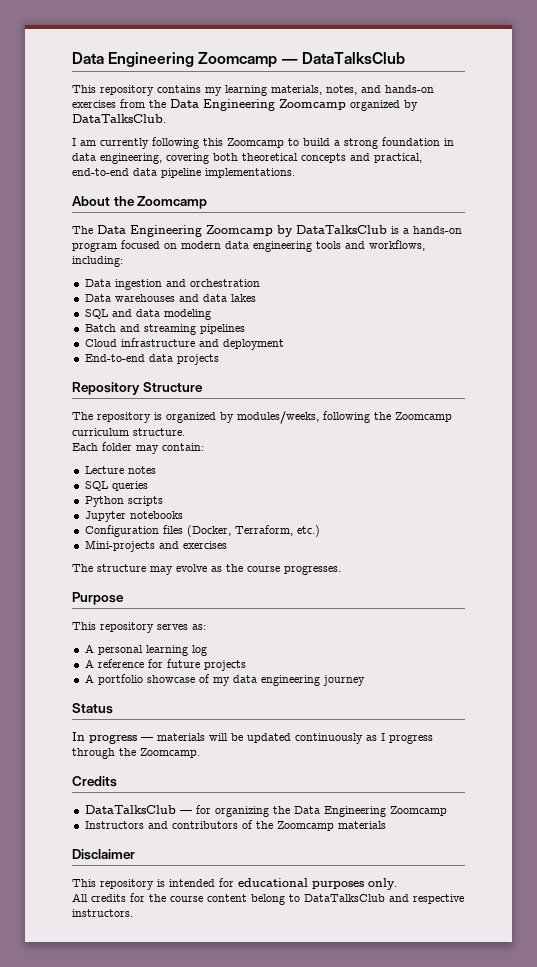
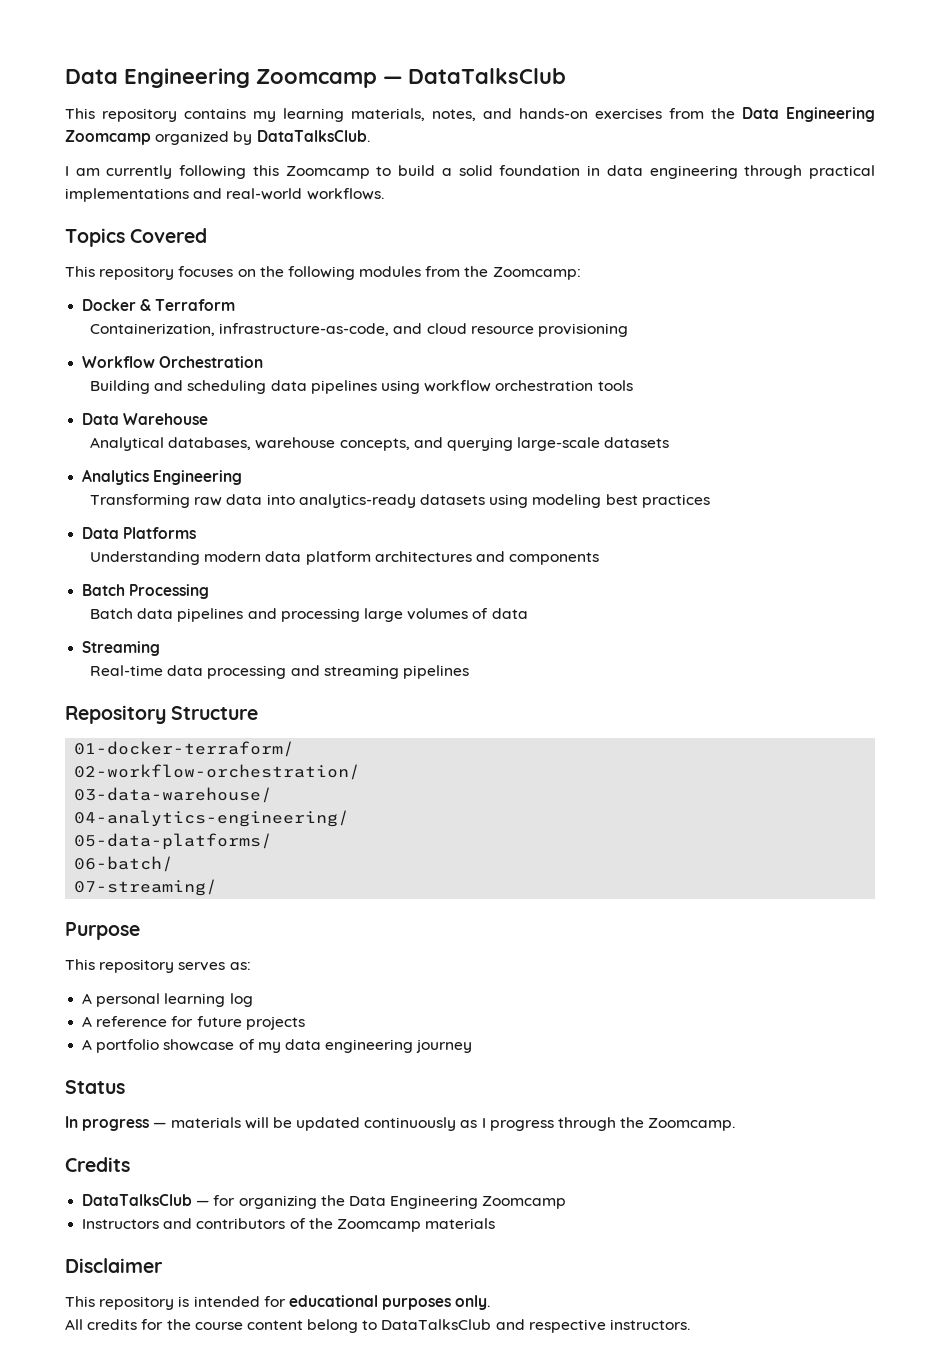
- I am currently following this Zoomcamp to build a strong foundation in data engineering, covering both theoretical concepts and practical, end-to-end data pipeline implementations.
- About the Zoomcamp
- The Data Engineering Zoomcamp by DataTalksClub is a hands-on program focused on modern data engineering tools and workflows, including:
- Data ingestion and orchestration
- Data warehouses and data lakes
- SQL and data modeling
- Batch and streaming pipelines
- Cloud infrastructure and deployment
- End-to-end data projects
+ I am currently following this Zoomcamp to build a solid foundation in data engineering through practical implementations and real-world workflows.
+ Topics Covered
+ This repository focuses on the following modules from the Zoomcamp:
+ Docker & Terraform
+ Containerization, infrastructure-as-code, and cloud resource provisioning
+ Workflow Orchestration
+ Building and scheduling data pipelines using workflow orchestration tools
+ Data Warehouse
+ Analytical databases, warehouse concepts, and querying large-scale datasets
+ Analytics Engineering
+ Transforming raw data into analytics-ready datasets using modeling best practices
+ Data Platforms
+ Understanding modern data platform architectures and components
+ Batch Processing
+ Batch data pipelines and processing large volumes of data
+ Streaming
+ Real-time data processing and streaming pipelines
  Repository Structure
- The repository is organized by modules/weeks, following the Zoomcamp curriculum structure.
- Each folder may contain:
- Lecture notes
- SQL queries
- Python scripts
- Jupyter notebooks
- Configuration files (Docker, Terraform, etc.)
- Mini-projects and exercises
- The structure may evolve as the course progresses.
+ 01-docker-terraform/
+ 02-workflow-orchestration/
+ 03-data-warehouse/
+ 04-analytics-engineering/
+ 05-data-platforms/
+ 06-batch/
+ 07-streaming/

